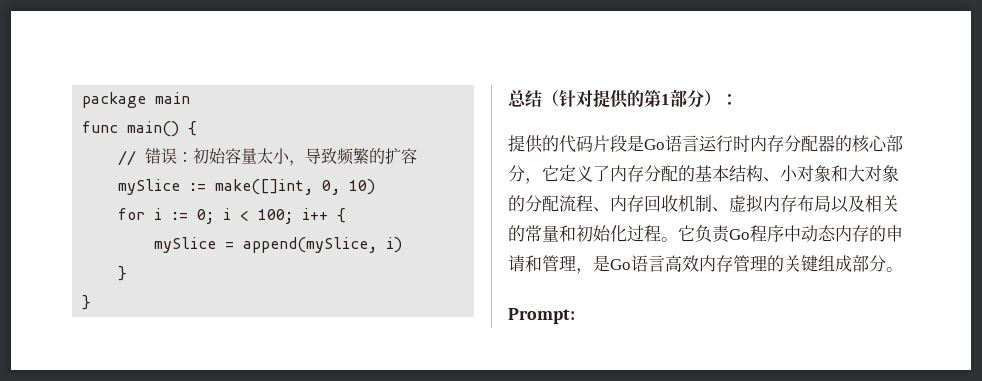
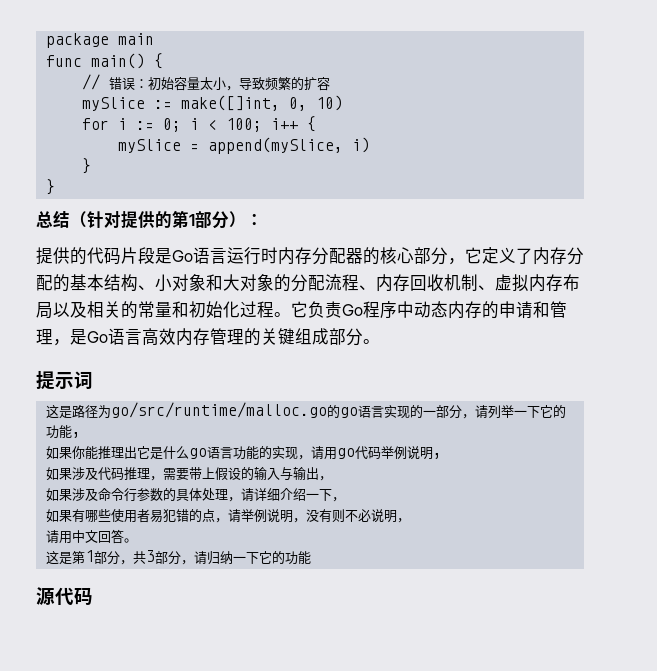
- Prompt:
+ 提示词
+ 这是路径为go/src/runtime/malloc.go的go语言实现的一部分，请列举一下它的功能,
+ 如果你能推理出它是什么go语言功能的实现，请用go代码举例说明,
+ 如果涉及代码推理，需要带上假设的输入与输出，
+ 如果涉及命令行参数的具体处理，请详细介绍一下，
+ 如果有哪些使用者易犯错的点，请举例说明，没有则不必说明，
+ 请用中文回答。
+ 这是第1部分，共3部分，请归纳一下它的功能
+ 源代码

